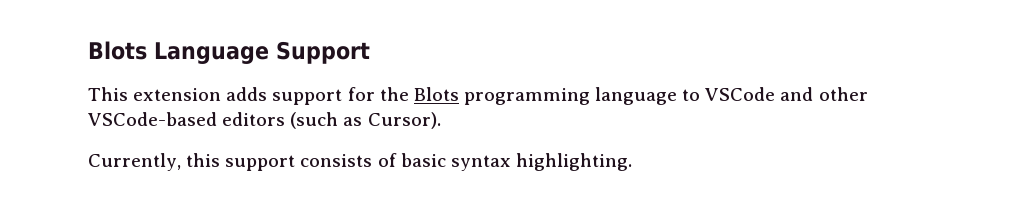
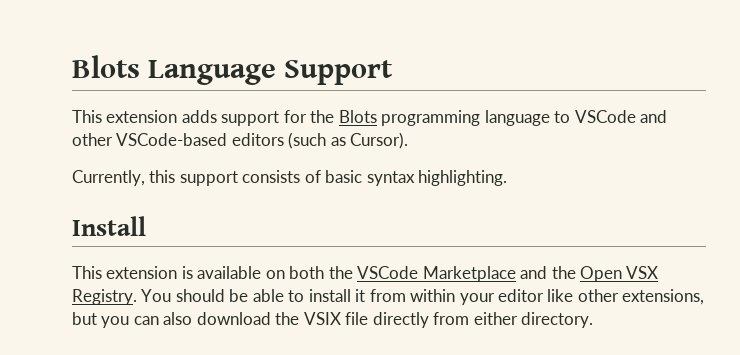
+ Install
+ This extension is available on both the VSCode Marketplace and the Open VSX Registry. You should be able to install it from within your editor like other extensions, but you can also download the VSIX file directly from either directory.

